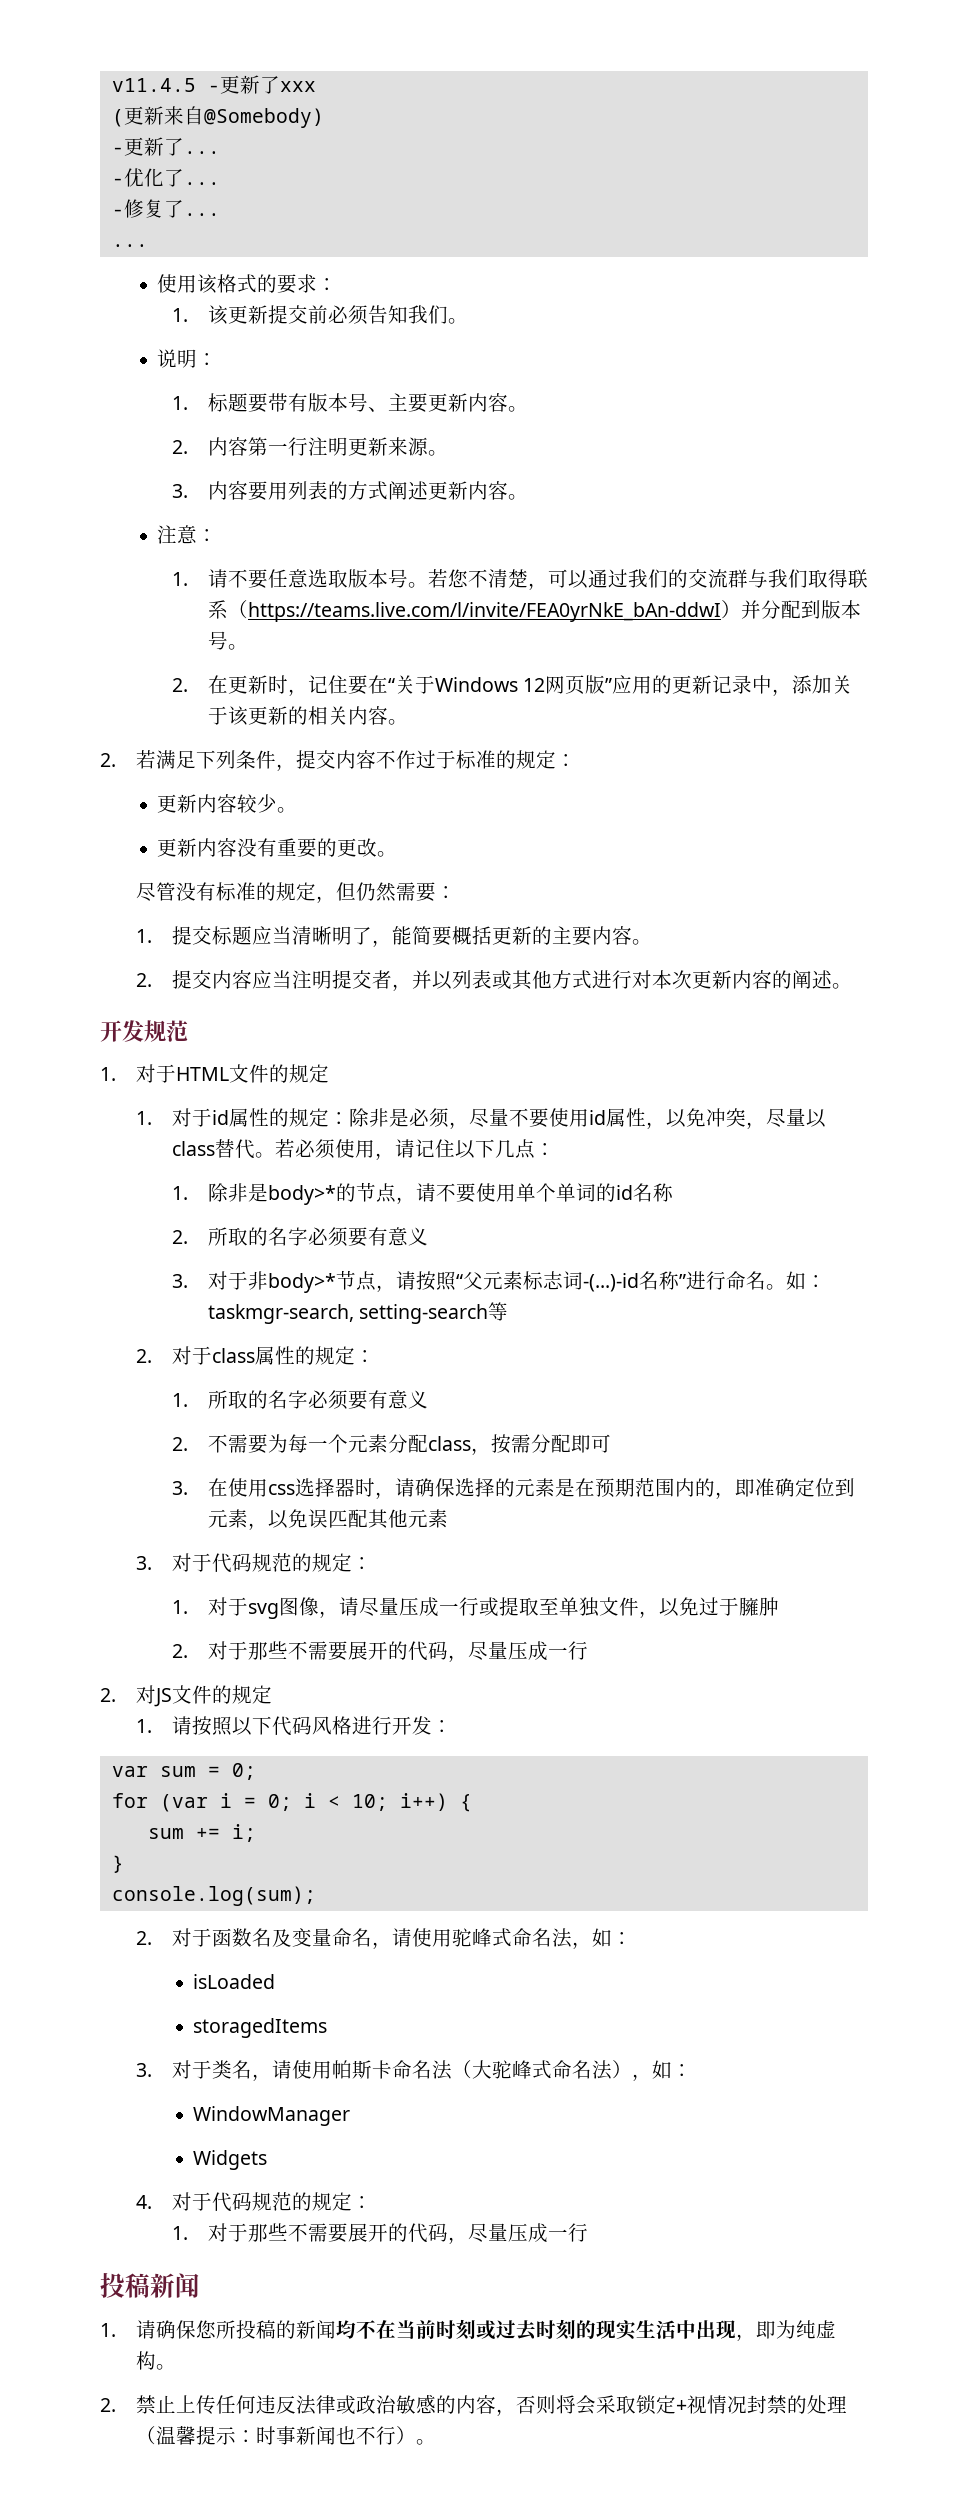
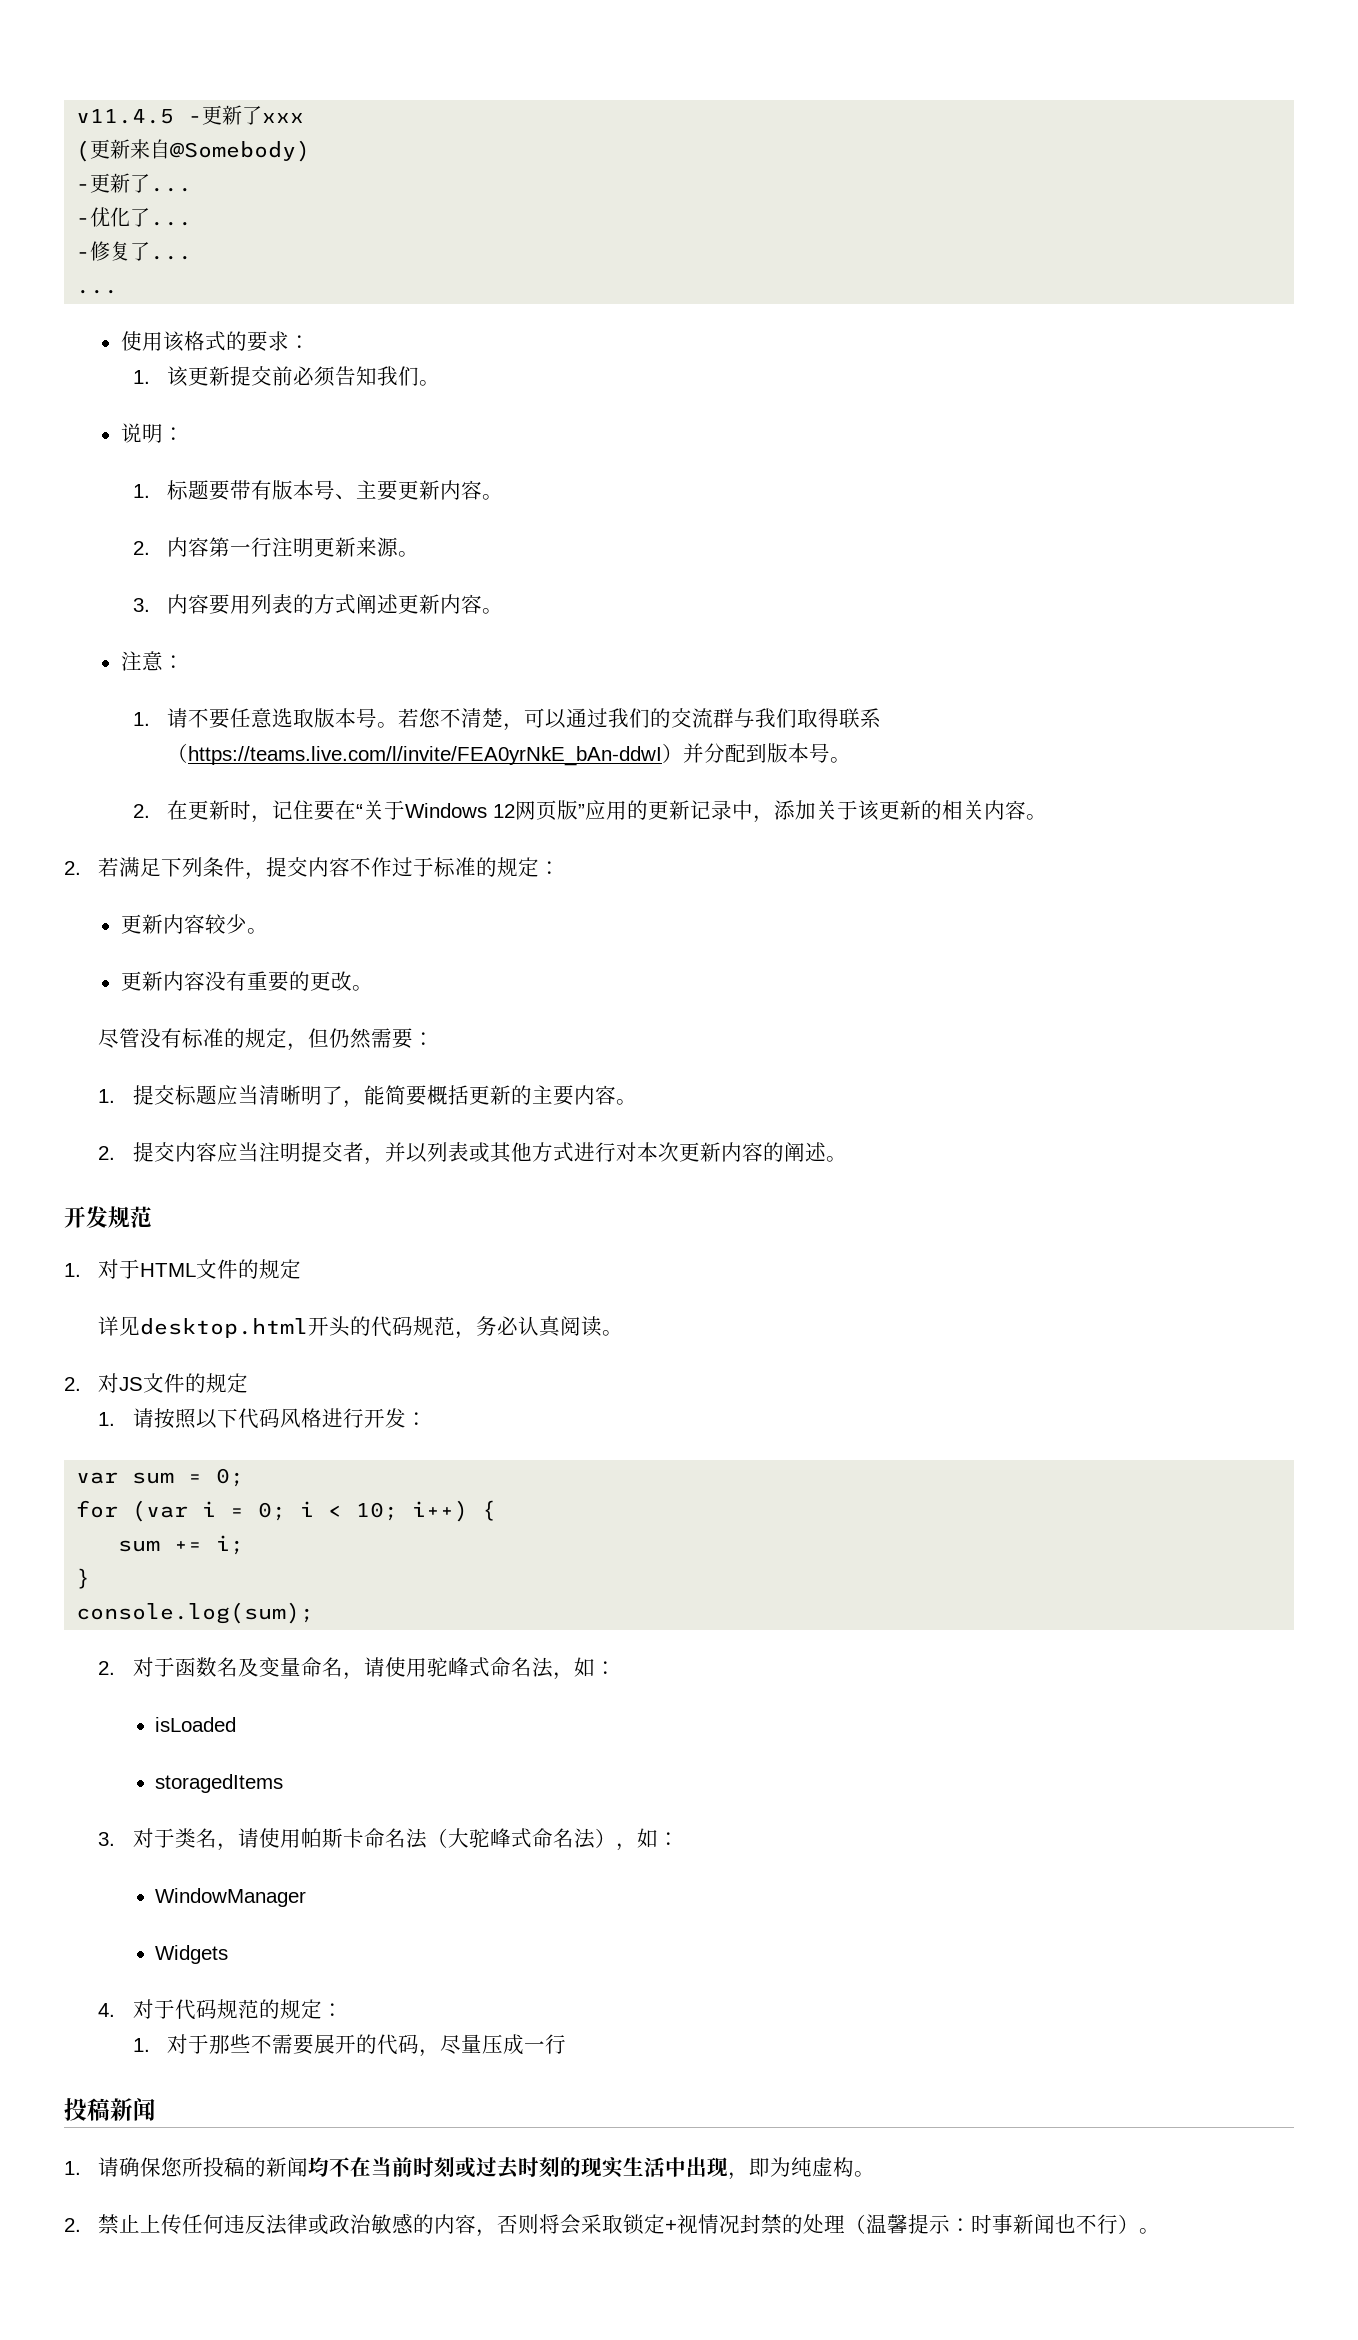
- 1.对于id属性的规定：除非是必须，尽量不要使用id属性，以免冲突，尽量以class替代。若必须使用，请记住以下几点：
- 1.除非是body>*的节点，请不要使用单个单词的id名称
- 2.所取的名字必须要有意义
- 3.对于非body>*节点，请按照“父元素标志词-(...)-id名称”进行命名。如：taskmgr-search, setting-search等
- 2.对于class属性的规定：
- 1.所取的名字必须要有意义
- 2.不需要为每一个元素分配class，按需分配即可
- 3.在使用css选择器时，请确保选择的元素是在预期范围内的，即准确定位到元素，以免误匹配其他元素
- 3.对于代码规范的规定：
- 1.对于svg图像，请尽量压成一行或提取至单独文件，以免过于臃肿
- 2.对于那些不需要展开的代码，尽量压成一行
+ 详见desktop.html开头的代码规范，务必认真阅读。

